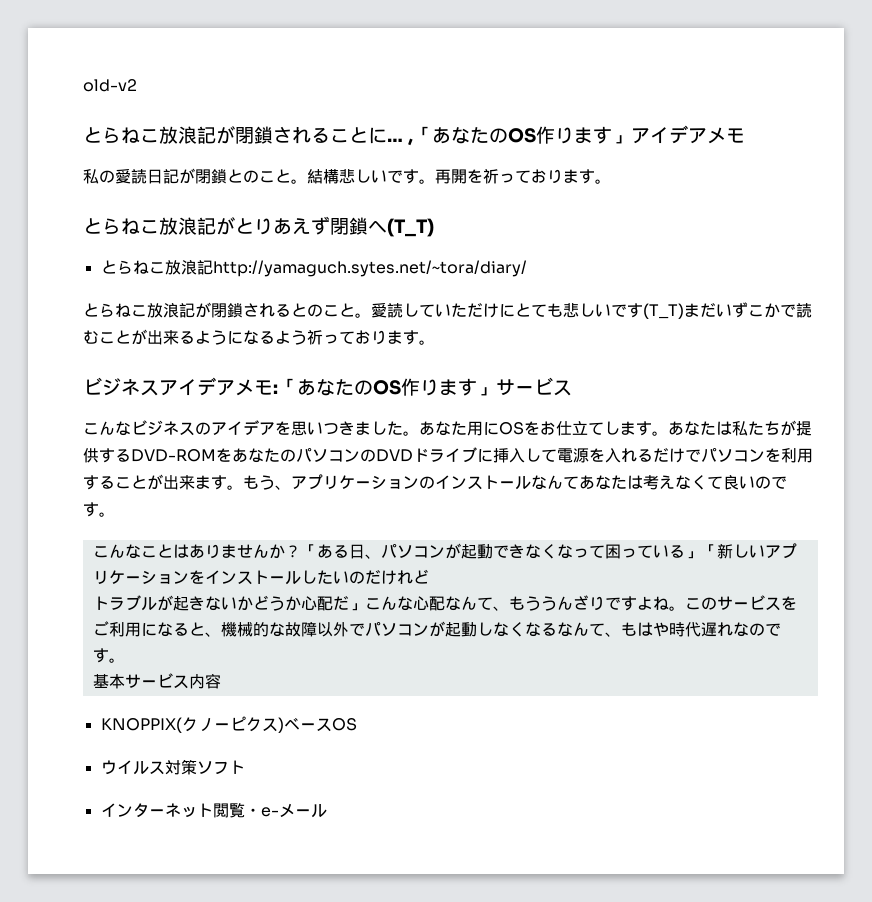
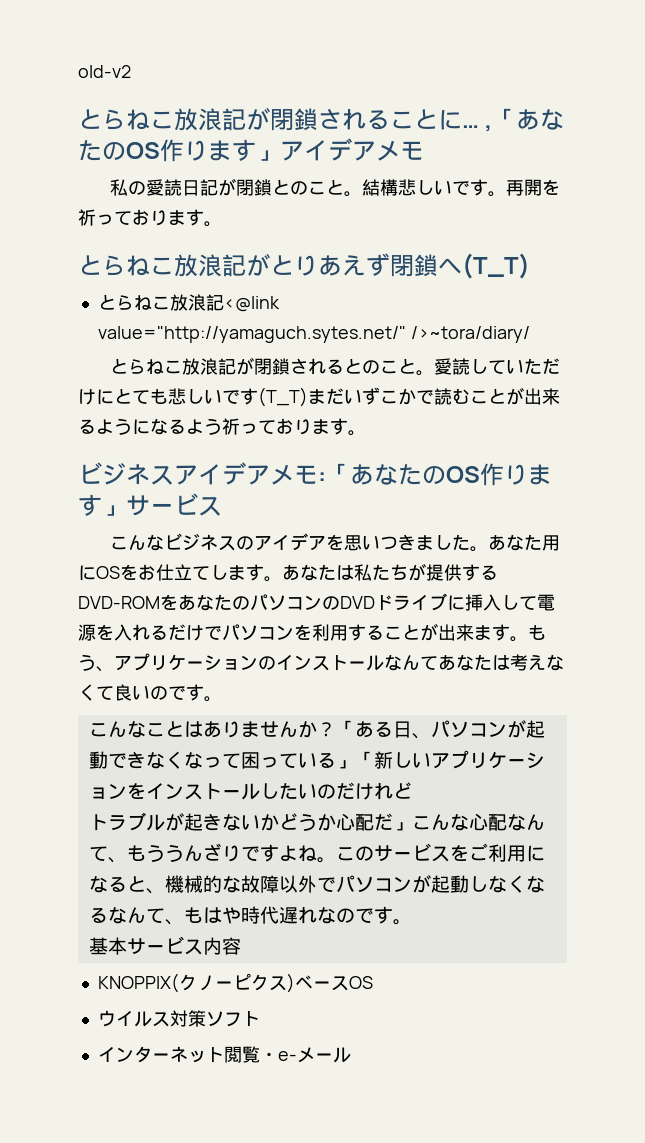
- とらねこ放浪記http://yamaguch.sytes.net/~tora/diary/
+ とらねこ放浪記<@link value="http://yamaguch.sytes.net/" />~tora/diary/

